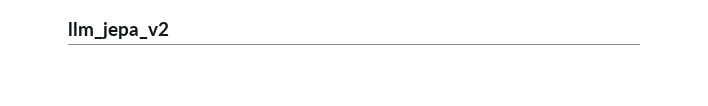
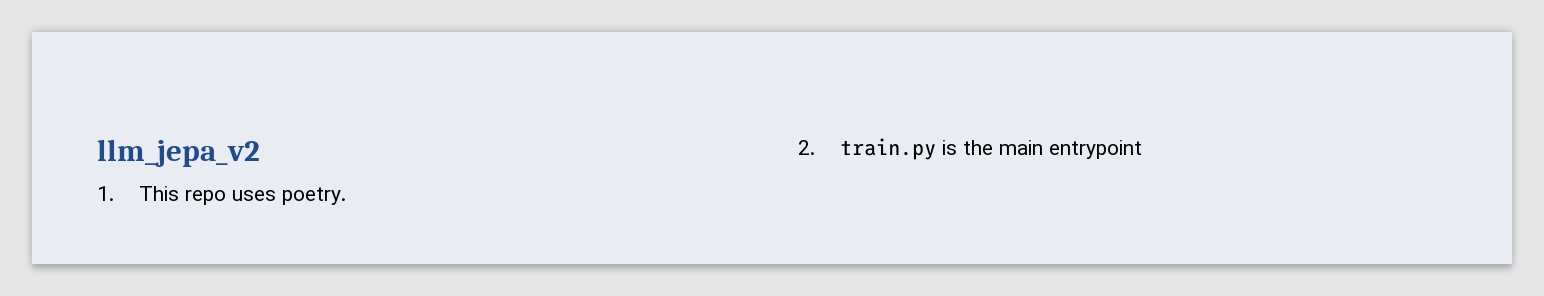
+ 1. This repo uses poetry.
+ 2. train.py is the main entrypoint

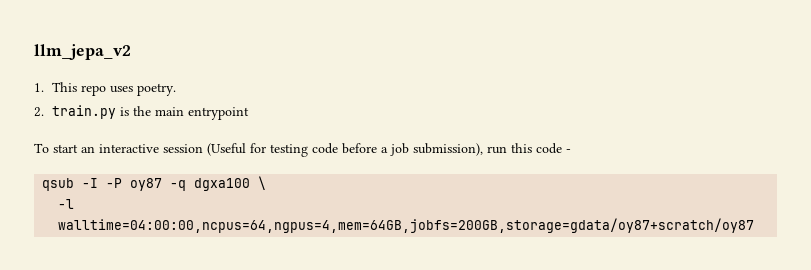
+ To start an interactive session (Useful for testing code before a job submission), run this code -
+ qsub -I -P oy87 -q dgxa100 \
+ -l walltime=04:00:00,ncpus=64,ngpus=4,mem=64GB,jobfs=200GB,storage=gdata/oy87+scratch/oy87

